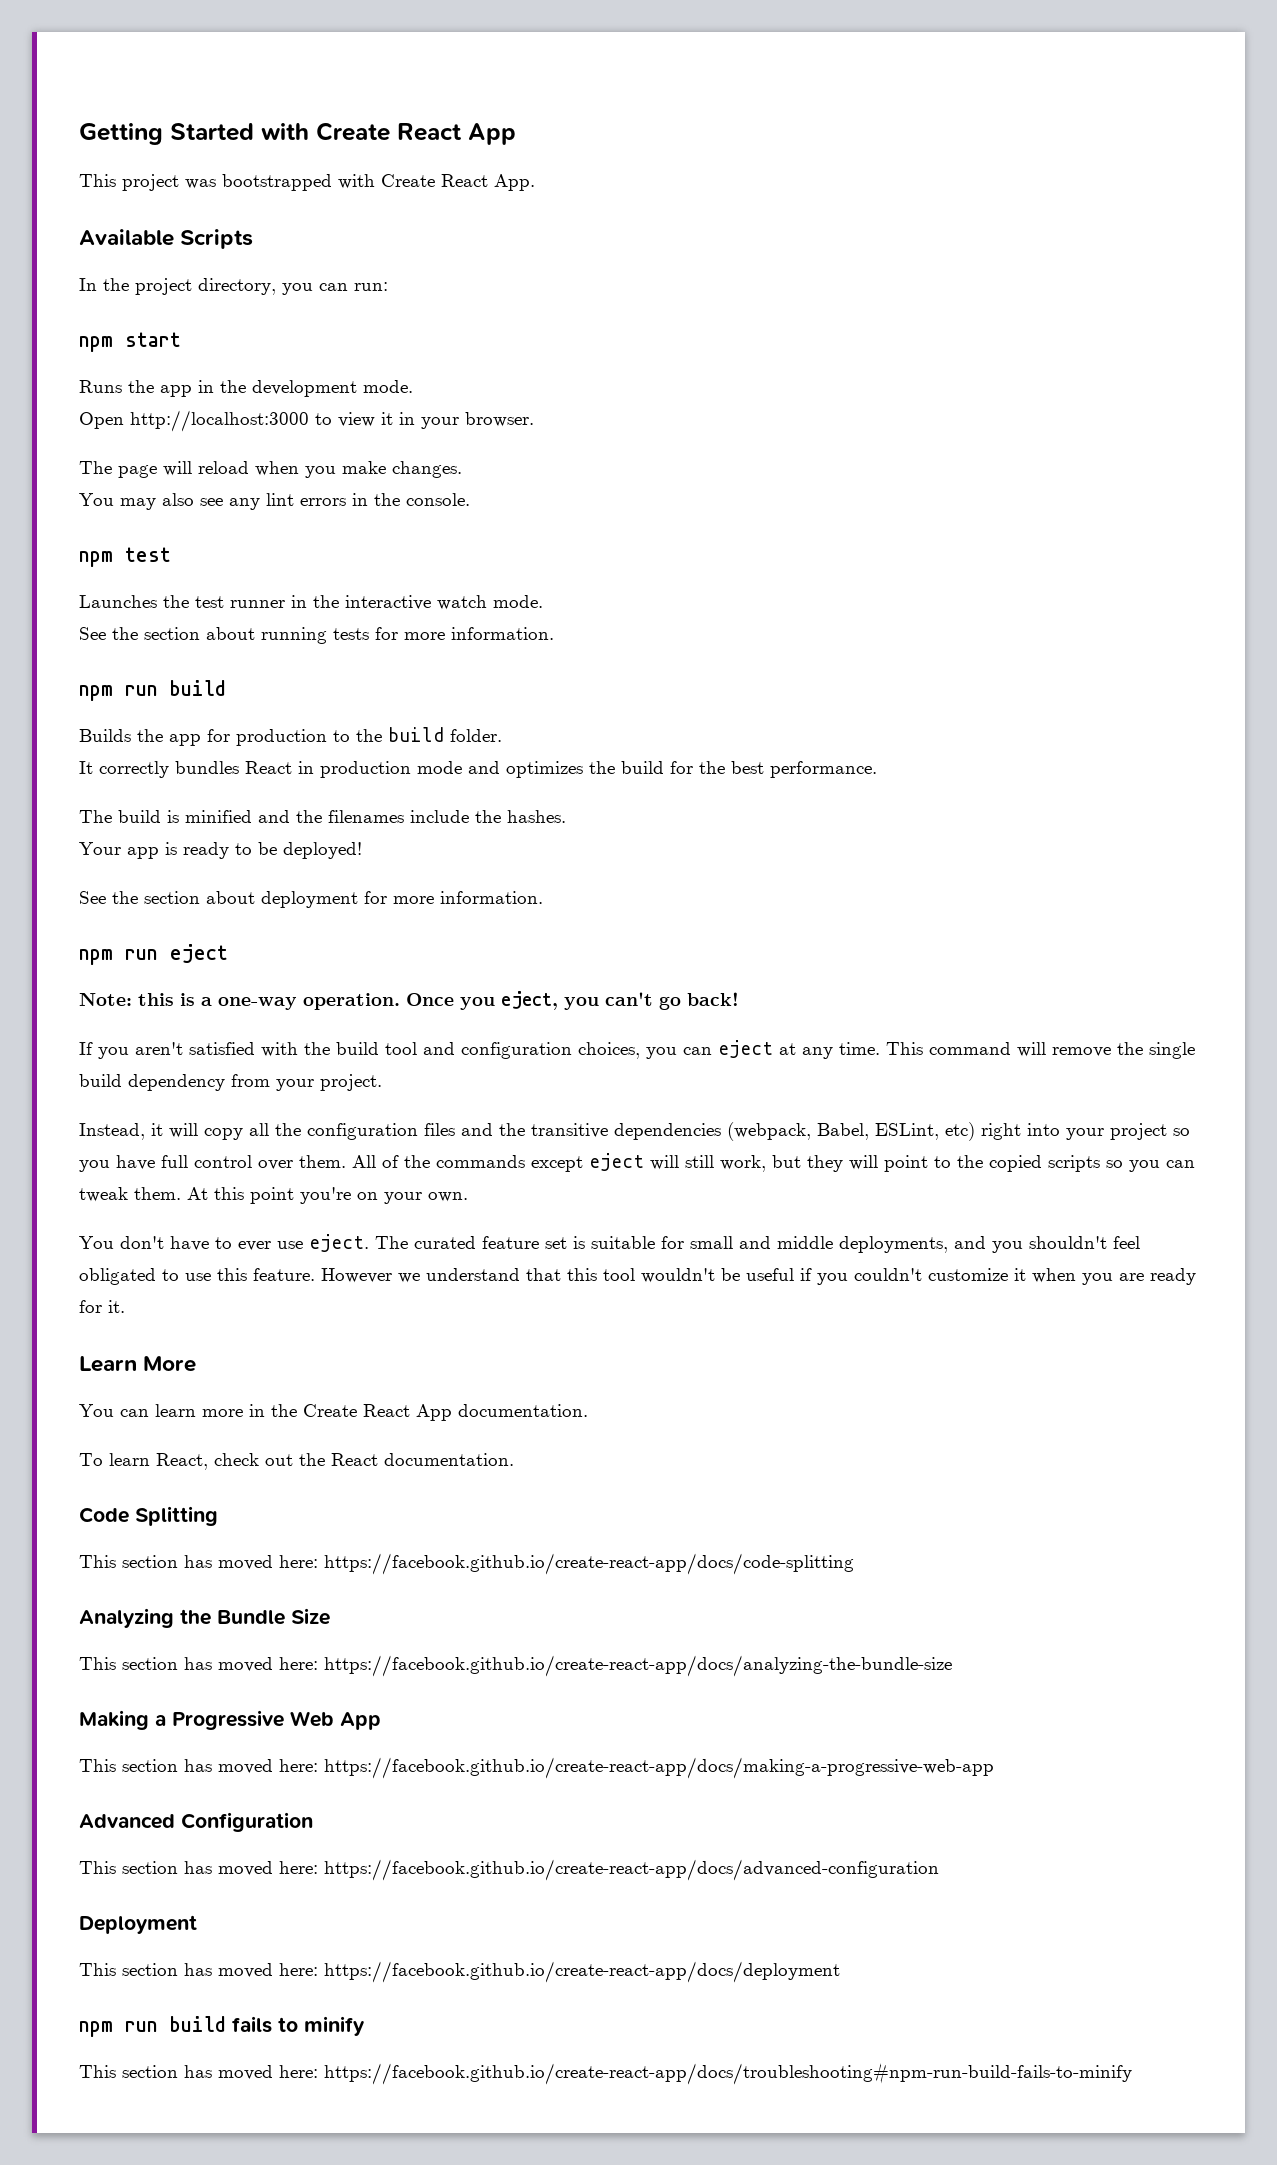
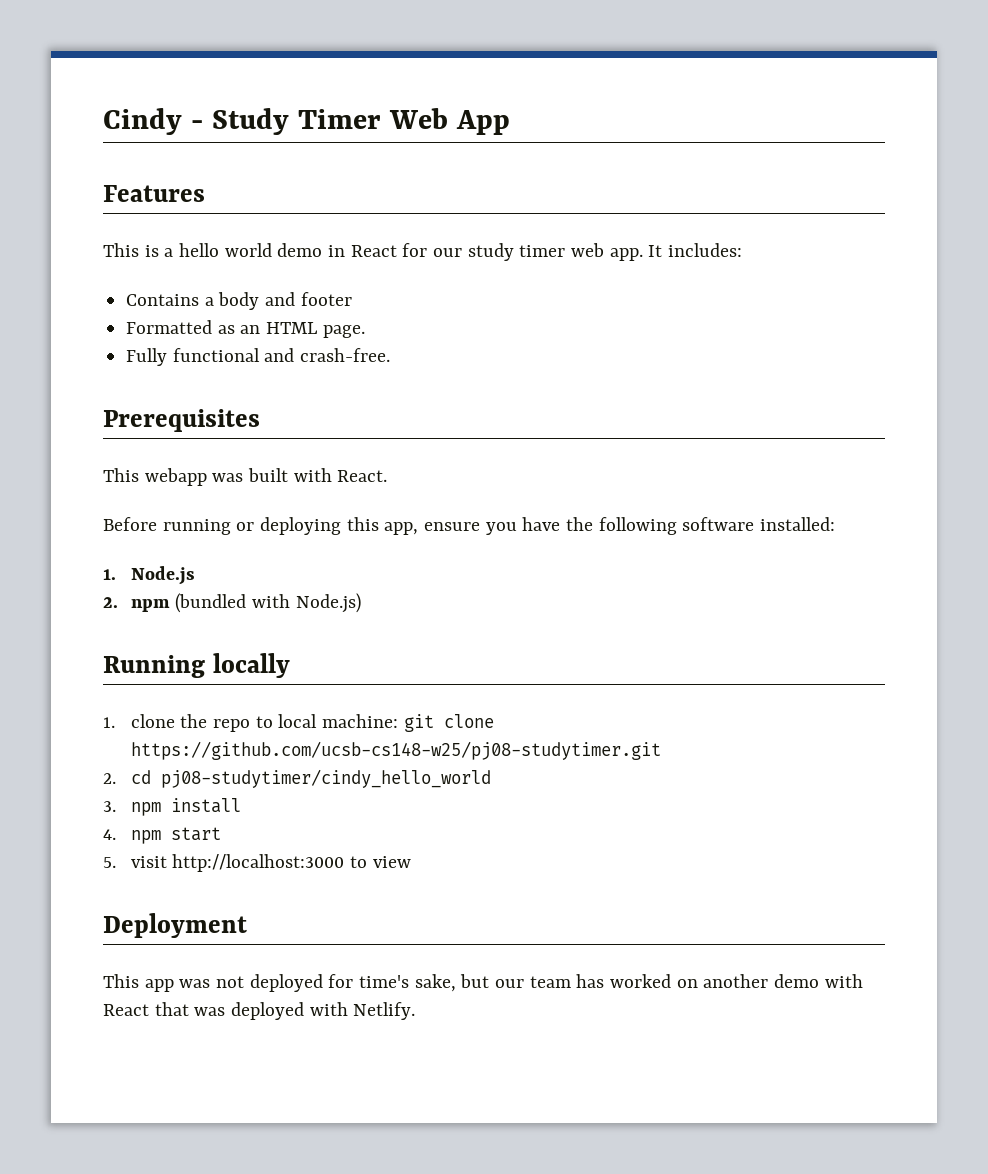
- Getting Started with Create React App
- This project was bootstrapped with Create React App.
- Available Scripts
- In the project directory, you can run:
- npm start
- Runs the app in the development mode.
- Open http://localhost:3000 to view it in your browser.
- The page will reload when you make changes.
- You may also see any lint errors in the console.
- npm test
- Launches the test runner in the interactive watch mode.
- See the section about running tests for more information.
- npm run build
- Builds the app for production to the build folder.
- It correctly bundles React in production mode and optimizes the build for the best performance.
- The build is minified and the filenames include the hashes.
- Your app is ready to be deployed!
- See the section about deployment for more information.
- npm run eject
- Note: this is a one-way operation. Once you eject, you can't go back!
- If you aren't satisfied with the build tool and configuration choices, you can eject at any time. This command will remove the single build dependency from your project.
- Instead, it will copy all the configuration files and the transitive dependencies (webpack, Babel, ESLint, etc) right into your project so you have full control over them. All of the commands except eject will still work, but they will point to the copied scripts so you can tweak them. At this point you're on your own.
- You don't have to ever use eject. The curated feature set is suitable for small and middle deployments, and you shouldn't feel obligated to use this feature. However we understand that this tool wouldn't be useful if you couldn't customize it when you are ready for it.
- Learn More
- You can learn more in the Create React App documentation.
- To learn React, check out the React documentation.
- Code Splitting
- This section has moved here: https://facebook.github.io/create-react-app/docs/code-splitting
- Analyzing the Bundle Size
- This section has moved here: https://facebook.github.io/create-react-app/docs/analyzing-the-bundle-size
- Making a Progressive Web App
- This section has moved here: https://facebook.github.io/create-react-app/docs/making-a-progressive-web-app
- Advanced Configuration
- This section has moved here: https://facebook.github.io/create-react-app/docs/advanced-configuration
+ Cindy - Study Timer Web App
+ Features
+ This is a hello world demo in React for our study timer web app. It includes:
+ Contains a body and footer
+ Formatted as an HTML page.
+ Fully functional and crash-free.
+ Prerequisites
+ This webapp was built with React.
+ Before running or deploying this app, ensure you have the following software installed:
+ 1. Node.js
+ 2. npm (bundled with Node.js)
+ Running locally
+ 1. clone the repo to local machine: git clone https://github.com/ucsb-cs148-w25/pj08-studytimer.git
+ 2. cd pj08-studytimer/cindy_hello_world
+ 3. npm install
+ 4. npm start
+ 5. visit http://localhost:3000 to view
  Deployment
- This section has moved here: https://facebook.github.io/create-react-app/docs/deployment
- npm run build fails to minify
- This section has moved here: https://facebook.github.io/create-react-app/docs/troubleshooting#npm-run-build-fails-to-minify
+ This app was not deployed for time's sake, but our team has worked on another demo with React that was deployed with Netlify.

